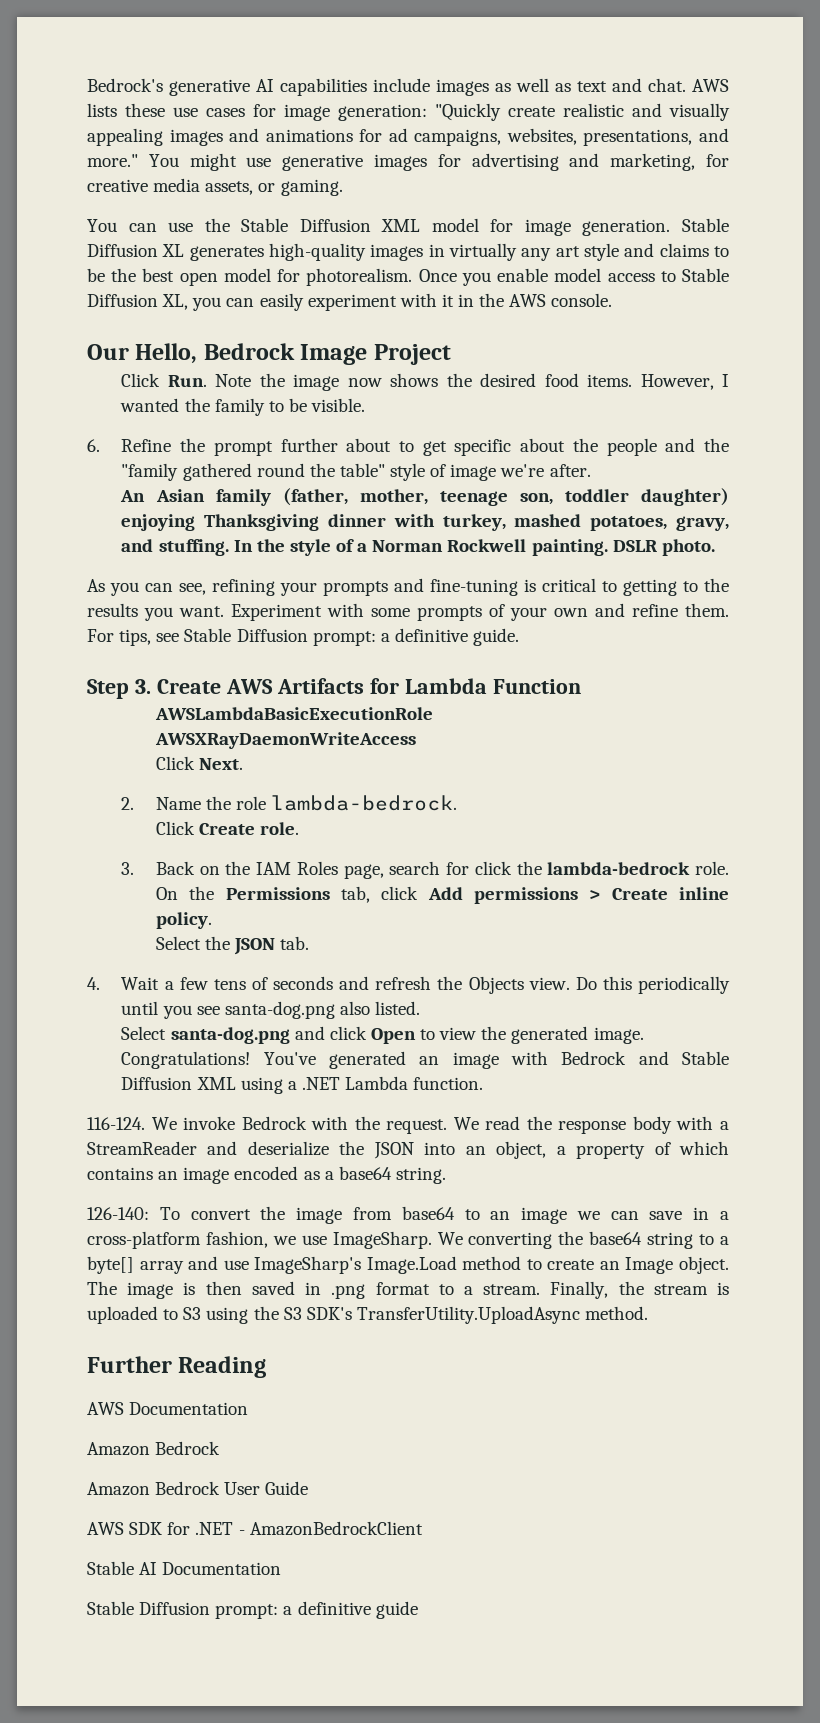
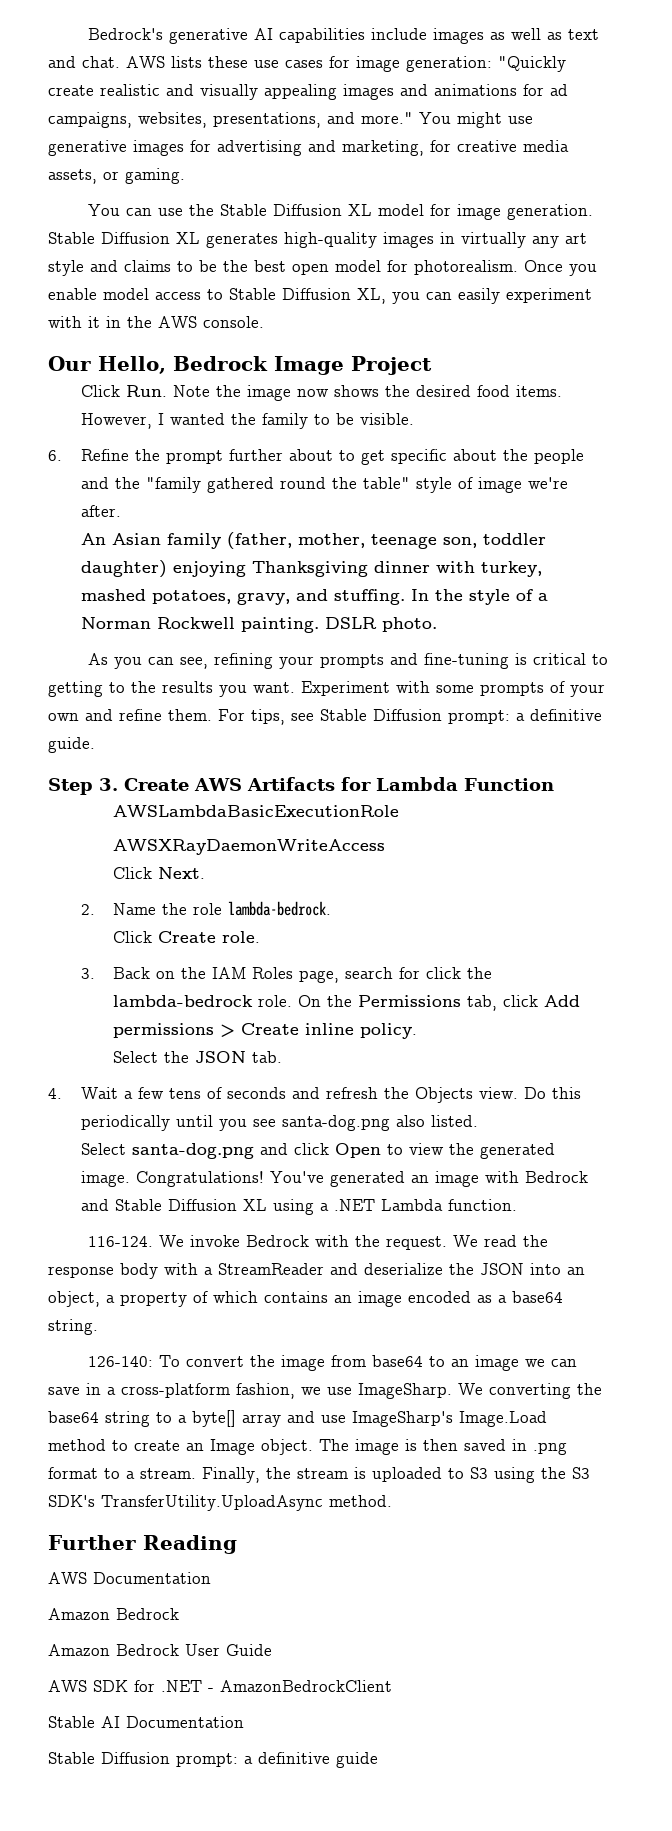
- You can use the Stable Diffusion XML model for image generation.
+ You can use the Stable Diffusion XL model for image generation.
- You've generated an image with Bedrock and Stable Diffusion XML using a .NET Lambda function.
+ You've generated an image with Bedrock and Stable Diffusion XL using a .NET Lambda function.

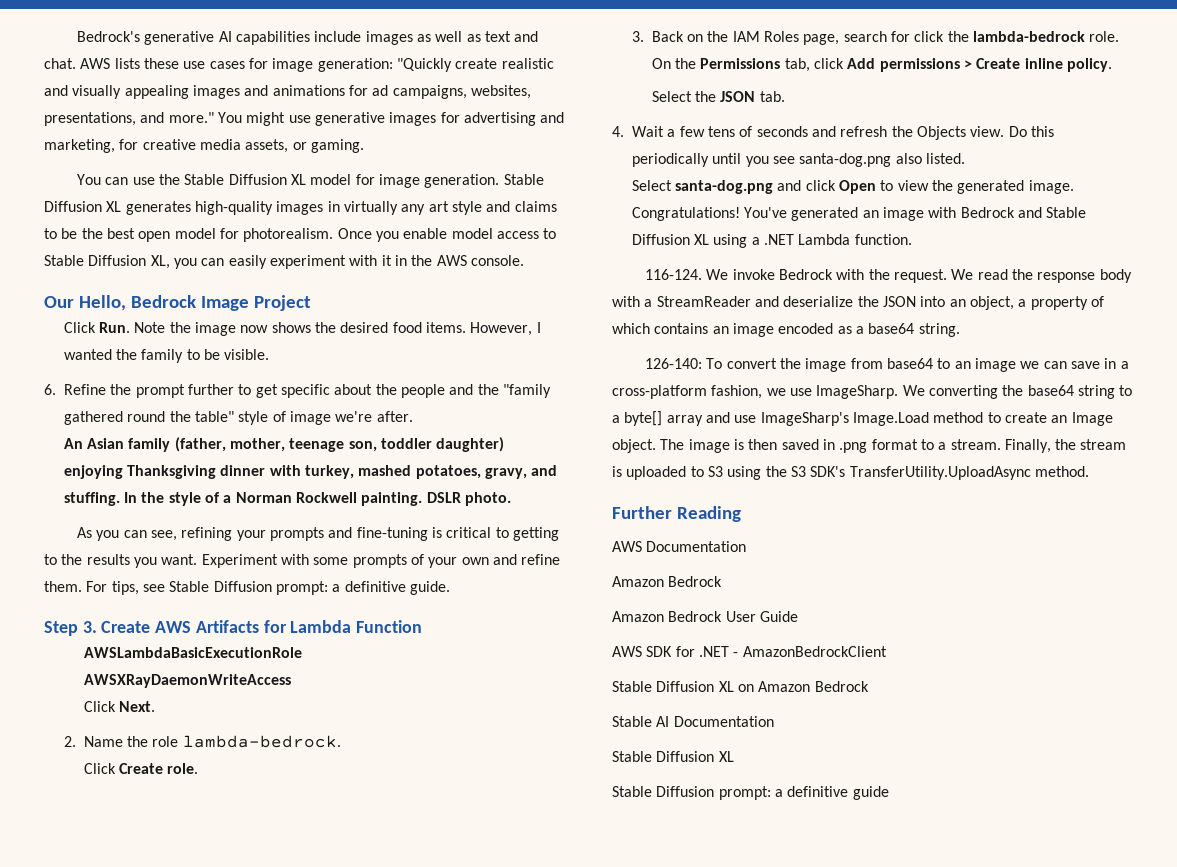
- 6. Refine the prompt further about to get specific about the people and the "family gathered round the table" style of image we're after.
+ 6. Refine the prompt further to get specific about the people and the "family gathered round the table" style of image we're after.
+ Stable Diffusion XL on Amazon Bedrock
  Stable AI Documentation
+ Stable Diffusion XL

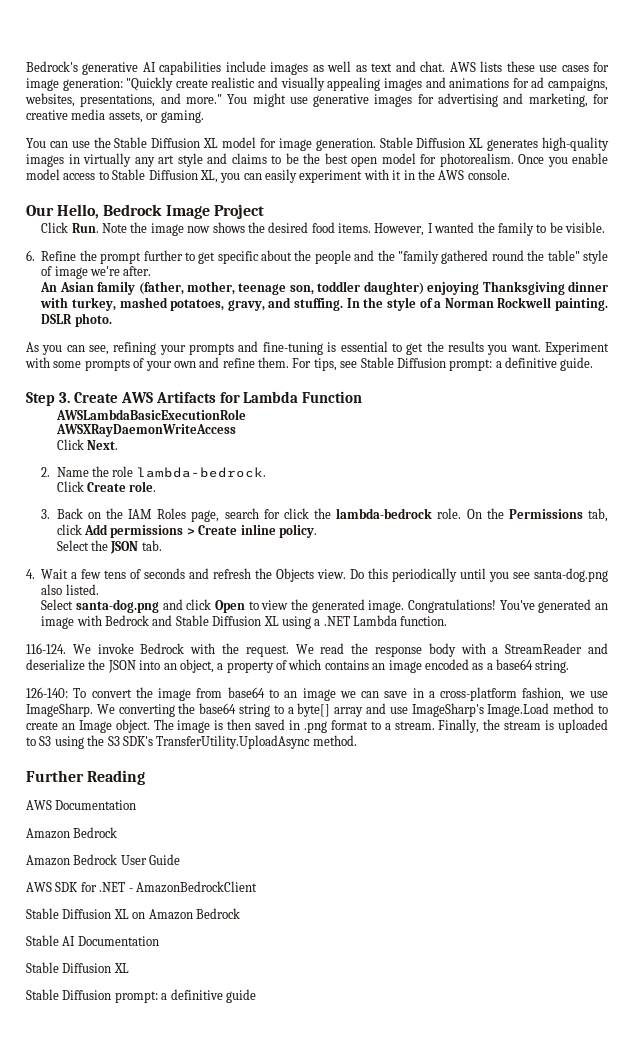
- As you can see, refining your prompts and fine-tuning is critical to getting to the results you want.
+ As you can see, refining your prompts and fine-tuning is essential to get the results you want.

